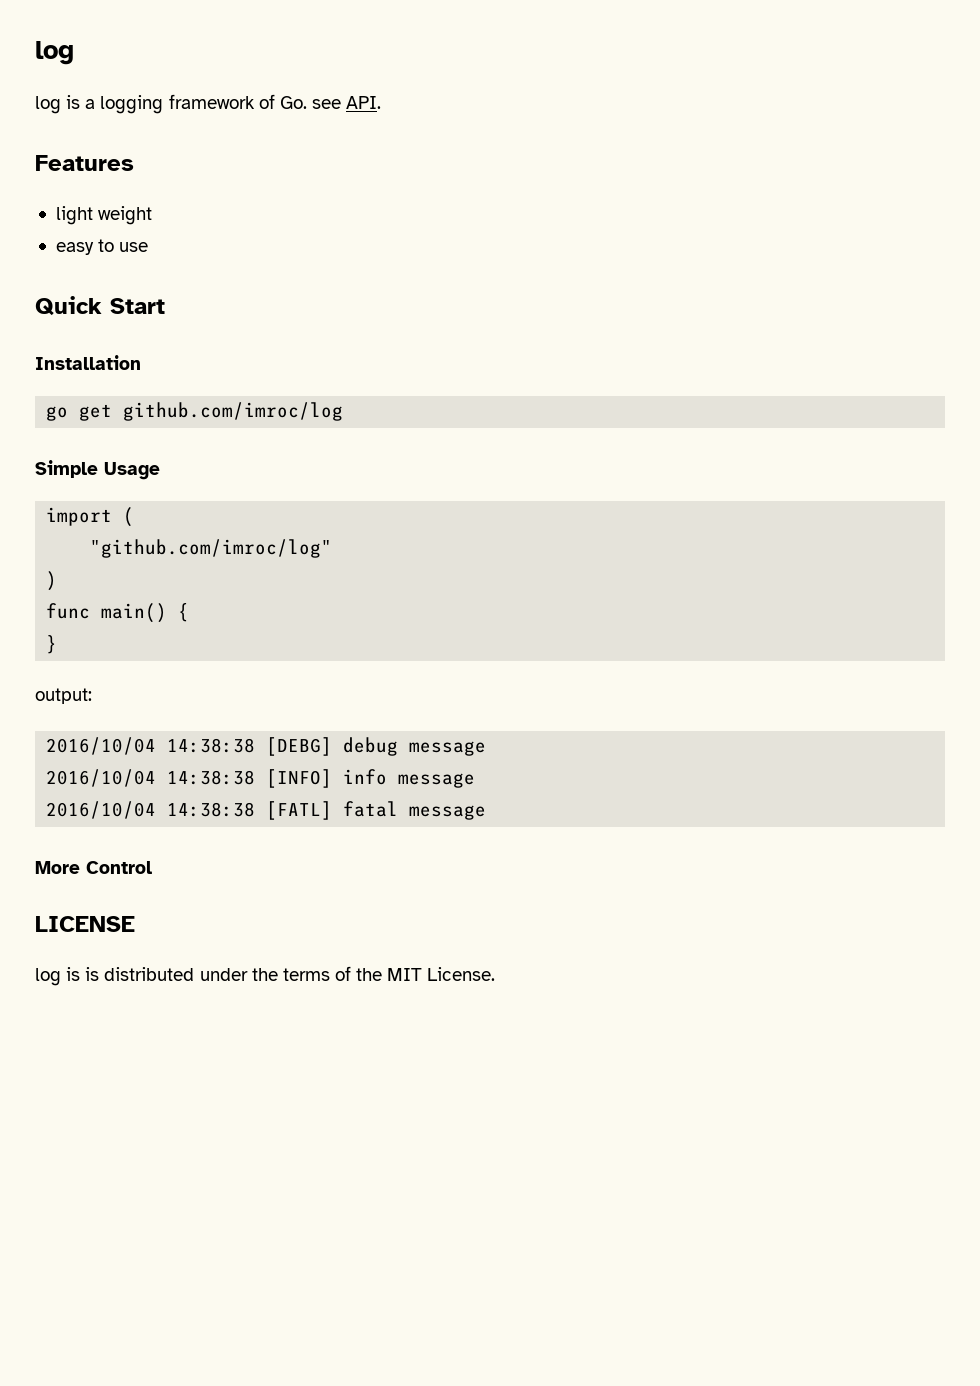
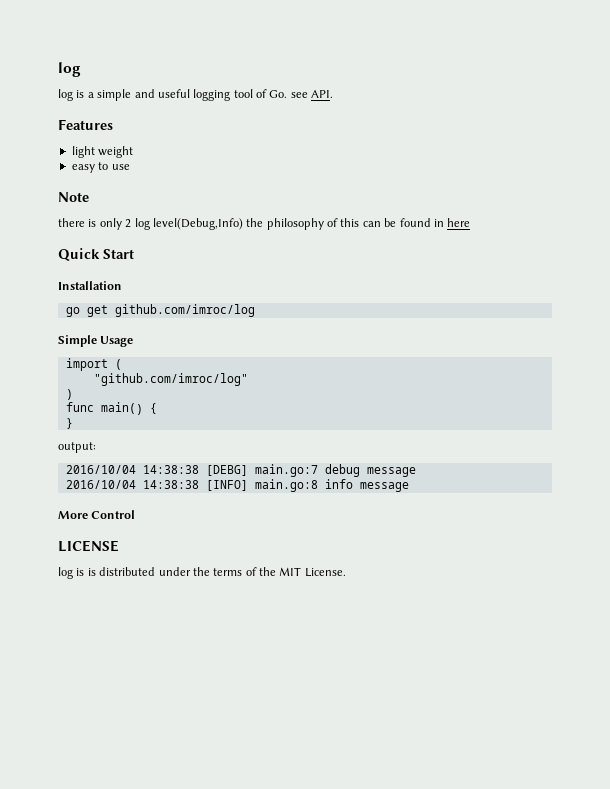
- log is a logging framework of Go. see API.
+ log is a simple and useful logging tool of Go. see API.
+ Note
+ there is only 2 log level(Debug,Info) the philosophy of this can be found in here
- 2016/10/04 14:38:38 [DEBG] debug message
+ 2016/10/04 14:38:38 [DEBG] main.go:7 debug message
- 2016/10/04 14:38:38 [INFO] info message
+ 2016/10/04 14:38:38 [INFO] main.go:8 info message
- 2016/10/04 14:38:38 [FATL] fatal message

